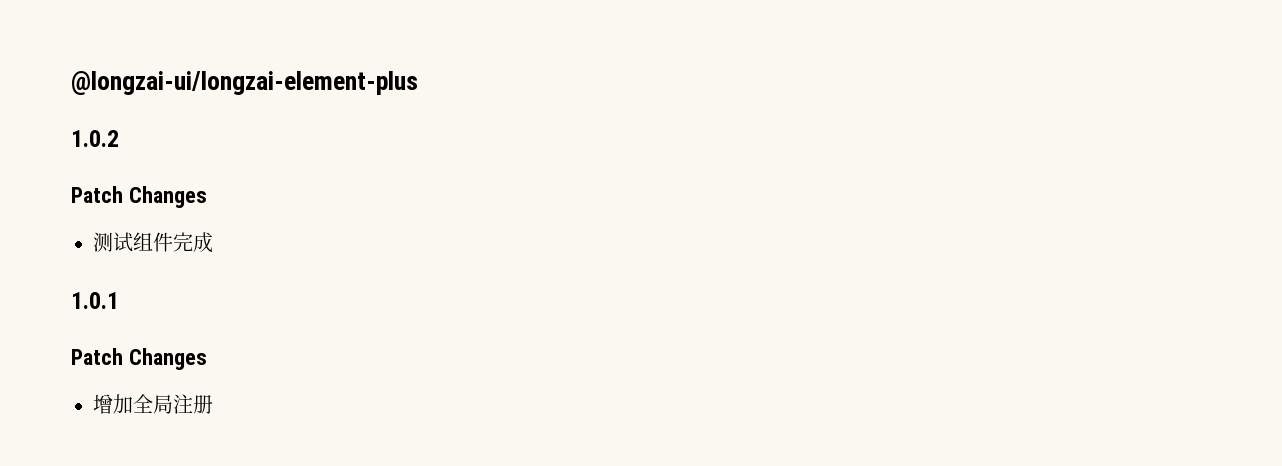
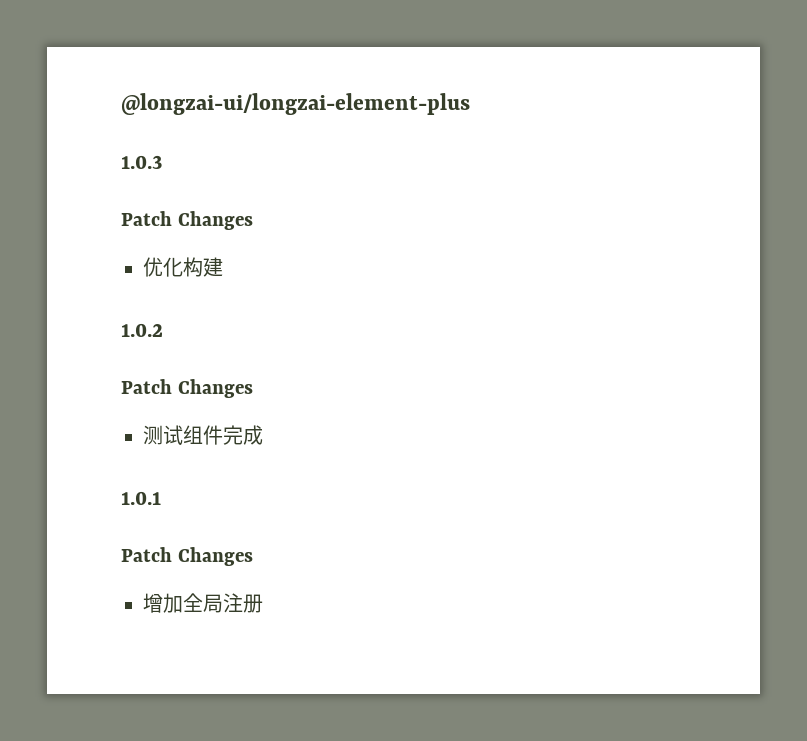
+ 1.0.3
+ Patch Changes
+ 优化构建

